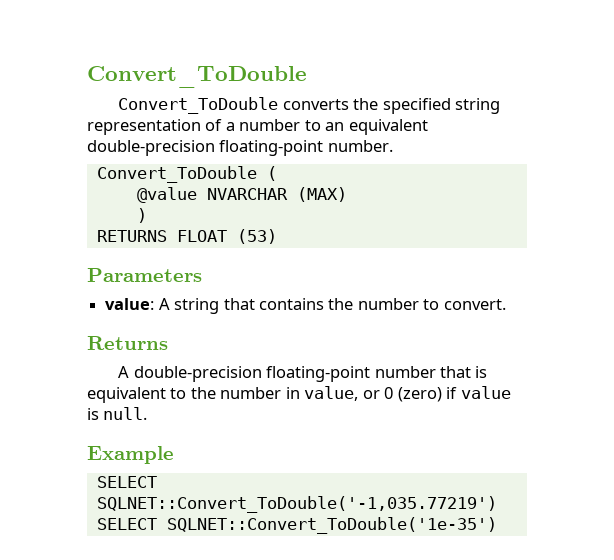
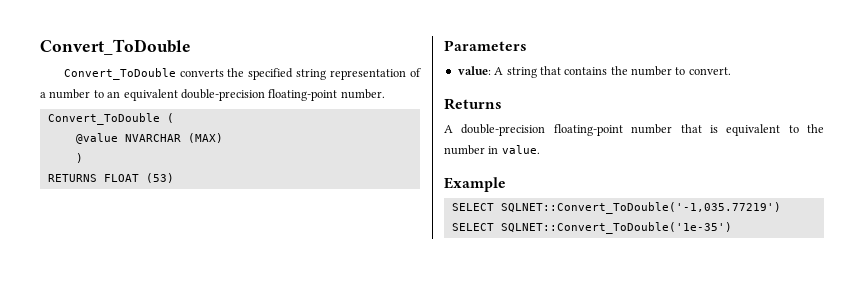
- A double-precision floating-point number that is equivalent to the number in value, or 0 (zero) if value is null.
+ A double-precision floating-point number that is equivalent to the number in value.

